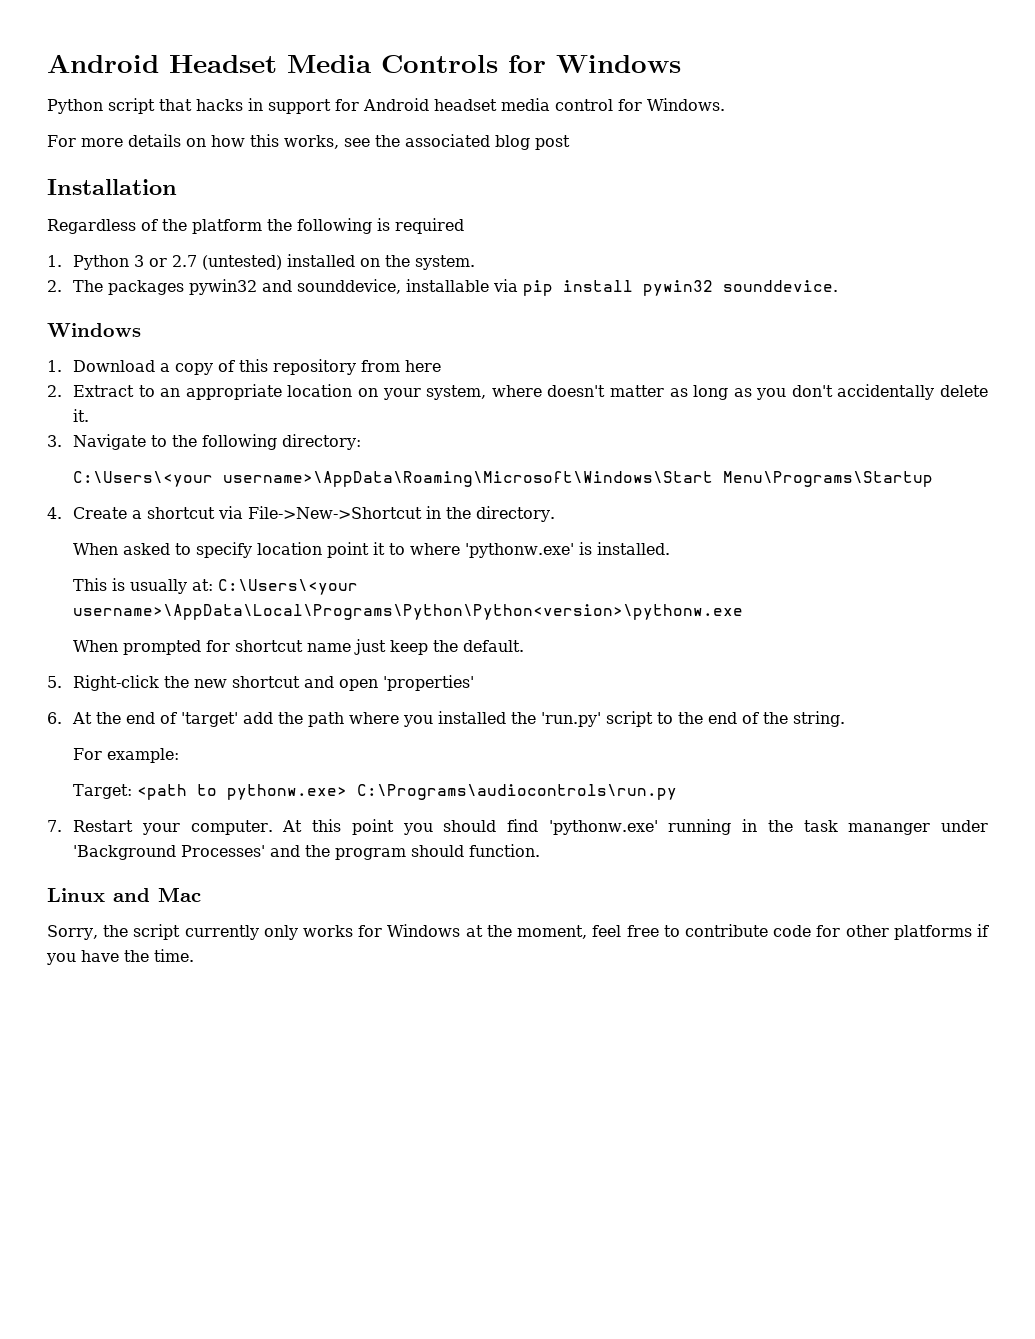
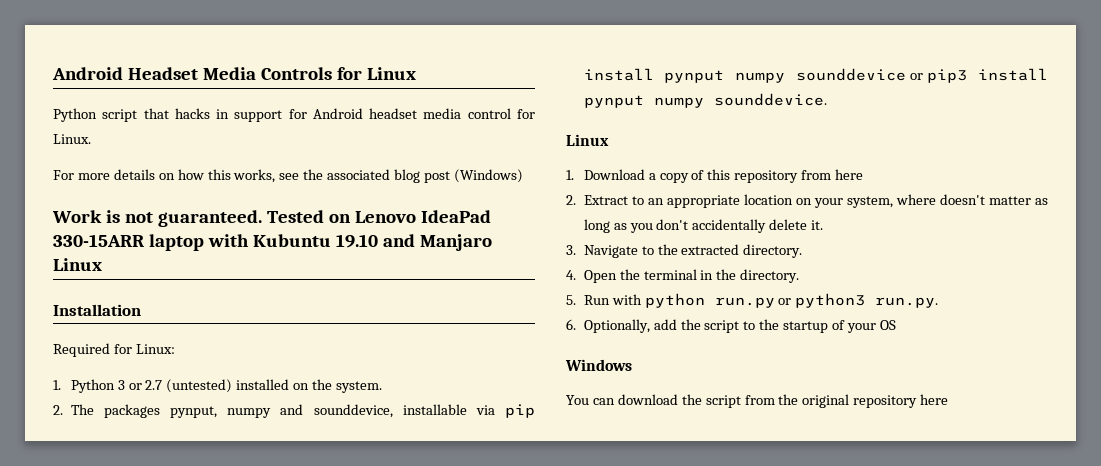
- Android Headset Media Controls for Windows
+ Android Headset Media Controls for Linux
- Python script that hacks in support for Android headset media control for Windows.
+ Python script that hacks in support for Android headset media control for Linux.
- For more details on how this works, see the associated blog post
+ For more details on how this works, see the associated blog post (Windows)
+ Work is not guaranteed. Tested on Lenovo IdeaPad 330-15ARR laptop with Kubuntu 19.10 and Manjaro Linux
  Installation
- Regardless of the platform the following is required
+ Required for Linux:
- 2. The packages pywin32 and sounddevice, installable via pip install pywin32 sounddevice.
- Windows
+ 2. The packages pynput, numpy and sounddevice, installable via pip install pynput numpy sounddevice or pip3 install pynput numpy sounddevice.
+ Linux
- 3. Navigate to the following directory:
- C:\Users\<your username>\AppData\Roaming\Microsoft\Windows\Start Menu\Programs\Startup
- 4. Create a shortcut via File->New->Shortcut in the directory.
- When asked to specify location point it to where 'pythonw.exe' is installed.
- This is usually at: C:\Users\<your username>\AppData\Local\Programs\Python\Python<version>\pythonw.exe
- When prompted for shortcut name just keep the default.
- 5. Right-click the new shortcut and open 'properties'
- 6. At the end of 'target' add the path where you installed the 'run.py' script to the end of the string.
- For example:
- Target: <path to pythonw.exe> C:\Programs\audiocontrols\run.py
- 7. Restart your computer. At this point you should find 'pythonw.exe' running in the task mananger under 'Background Processes' and the program should function.
- Linux and Mac
- Sorry, the script currently only works for Windows at the moment, feel free to contribute code for other platforms if you have the time.
+ 3. Navigate to the extracted directory.
+ 4. Open the terminal in the directory.
+ 5. Run with python run.py or python3 run.py.
+ 6. Optionally, add the script to the startup of your OS
+ Windows
+ You can download the script from the original repository here

